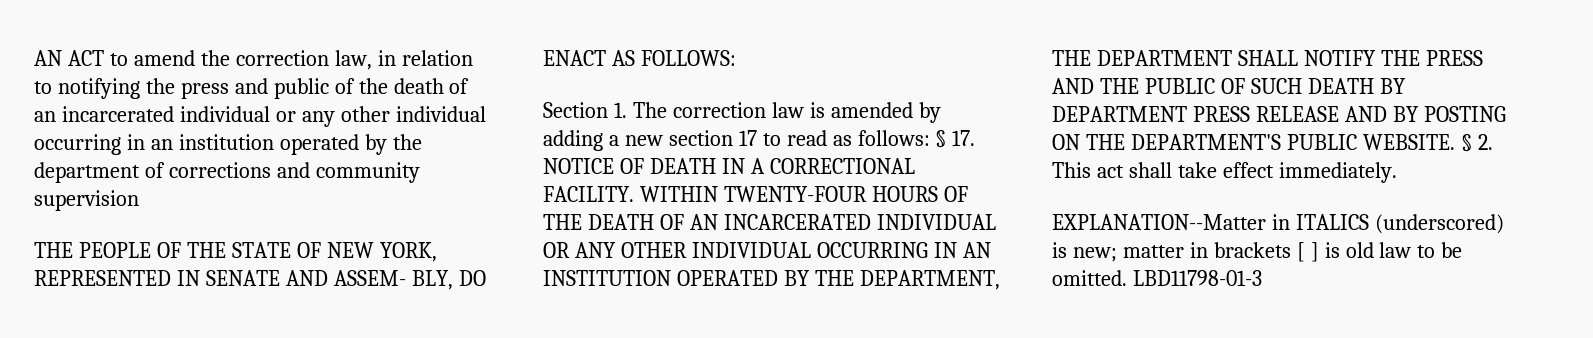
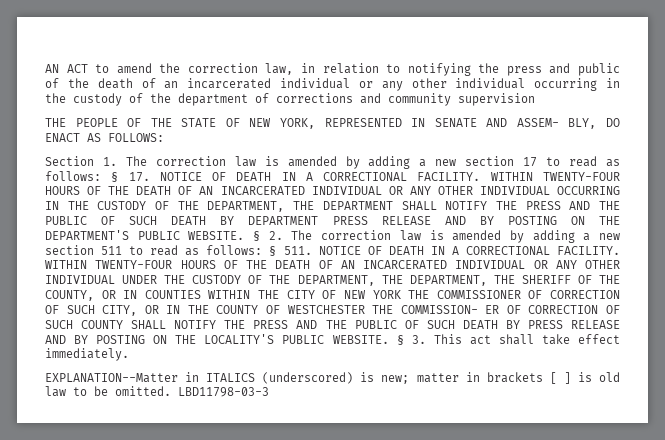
- AN ACT to amend the correction law, in relation to notifying the press and public of the death of an incarcerated individual or any other individual occurring in an institution operated by the department of corrections and community supervision
+ AN ACT to amend the correction law, in relation to notifying the press and public of the death of an incarcerated individual or any other individual occurring in the custody of the department of corrections and community supervision
- WITHIN TWENTY-FOUR HOURS OF THE DEATH OF AN INCARCERATED INDIVIDUAL OR ANY OTHER INDIVIDUAL OCCURRING IN AN INSTITUTION OPERATED BY THE DEPARTMENT, THE DEPARTMENT SHALL NOTIFY THE PRESS AND THE PUBLIC OF SUCH DEATH BY DEPARTMENT PRESS RELEASE AND BY POSTING ON THE DEPARTMENT'S PUBLIC WEBSITE.
+ WITHIN TWENTY-FOUR HOURS OF THE DEATH OF AN INCARCERATED INDIVIDUAL OR ANY OTHER INDIVIDUAL OCCURRING IN THE CUSTODY OF THE DEPARTMENT, THE DEPARTMENT SHALL NOTIFY THE PRESS AND THE PUBLIC OF SUCH DEATH BY DEPARTMENT PRESS RELEASE AND BY POSTING ON THE DEPARTMENT'S PUBLIC WEBSITE.
- § 2. This act shall take effect immediately.
+ § 2. The correction law is amended by adding a new section 511 to read as follows: § 511. NOTICE OF DEATH IN A CORRECTIONAL FACILITY. WITHIN TWENTY-FOUR HOURS OF THE DEATH OF AN INCARCERATED INDIVIDUAL OR ANY OTHER INDIVIDUAL UNDER THE CUSTODY OF THE DEPARTMENT, THE DEPARTMENT, THE SHERIFF OF THE COUNTY, OR IN COUNTIES WITHIN THE CITY OF NEW YORK THE COMMISSIONER OF CORRECTION OF SUCH CITY, OR IN THE COUNTY OF WESTCHESTER THE COMMISSION- ER OF CORRECTION OF SUCH COUNTY SHALL NOTIFY THE PRESS AND THE PUBLIC OF SUCH DEATH BY PRESS RELEASE AND BY POSTING ON THE LOCALITY'S PUBLIC WEBSITE. § 3. This act shall take effect immediately.
- LBD11798-01-3
+ LBD11798-03-3

